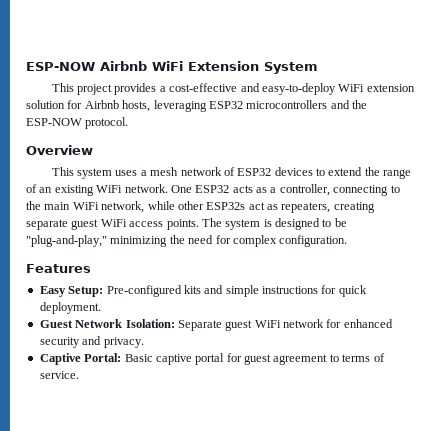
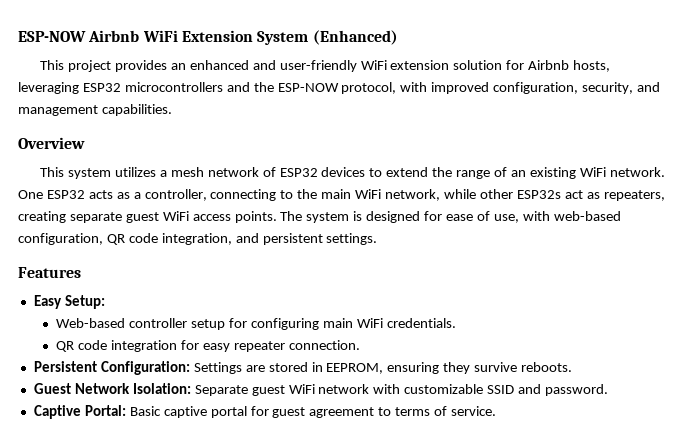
- ESP-NOW Airbnb WiFi Extension System
+ ESP-NOW Airbnb WiFi Extension System (Enhanced)
- This project provides a cost-effective and easy-to-deploy WiFi extension solution for Airbnb hosts, leveraging ESP32 microcontrollers and the ESP-NOW protocol.
+ This project provides an enhanced and user-friendly WiFi extension solution for Airbnb hosts, leveraging ESP32 microcontrollers and the ESP-NOW protocol, with improved configuration, security, and management capabilities.
- This system uses a mesh network of ESP32 devices to extend the range of an existing WiFi network.
+ This system utilizes a mesh network of ESP32 devices to extend the range of an existing WiFi network.
- The system is designed to be "plug-and-play," minimizing the need for complex configuration.
+ The system is designed for ease of use, with web-based configuration, QR code integration, and persistent settings.
  Features
- Easy Setup: Pre-configured kits and simple instructions for quick deployment.
+ Easy Setup:
+ Web-based controller setup for configuring main WiFi credentials.
+ QR code integration for easy repeater connection.
+ Persistent Configuration: Settings are stored in EEPROM, ensuring they survive reboots.
- Guest Network Isolation: Separate guest WiFi network for enhanced security and privacy.
+ Guest Network Isolation: Separate guest WiFi network with customizable SSID and password.

